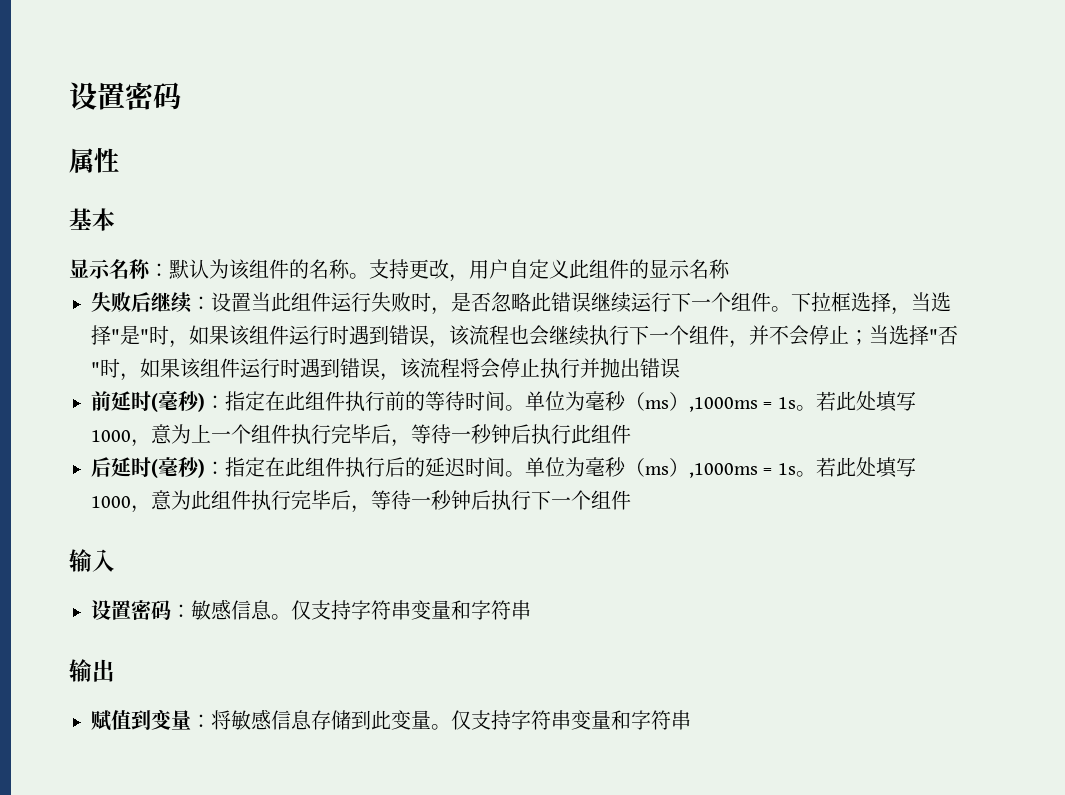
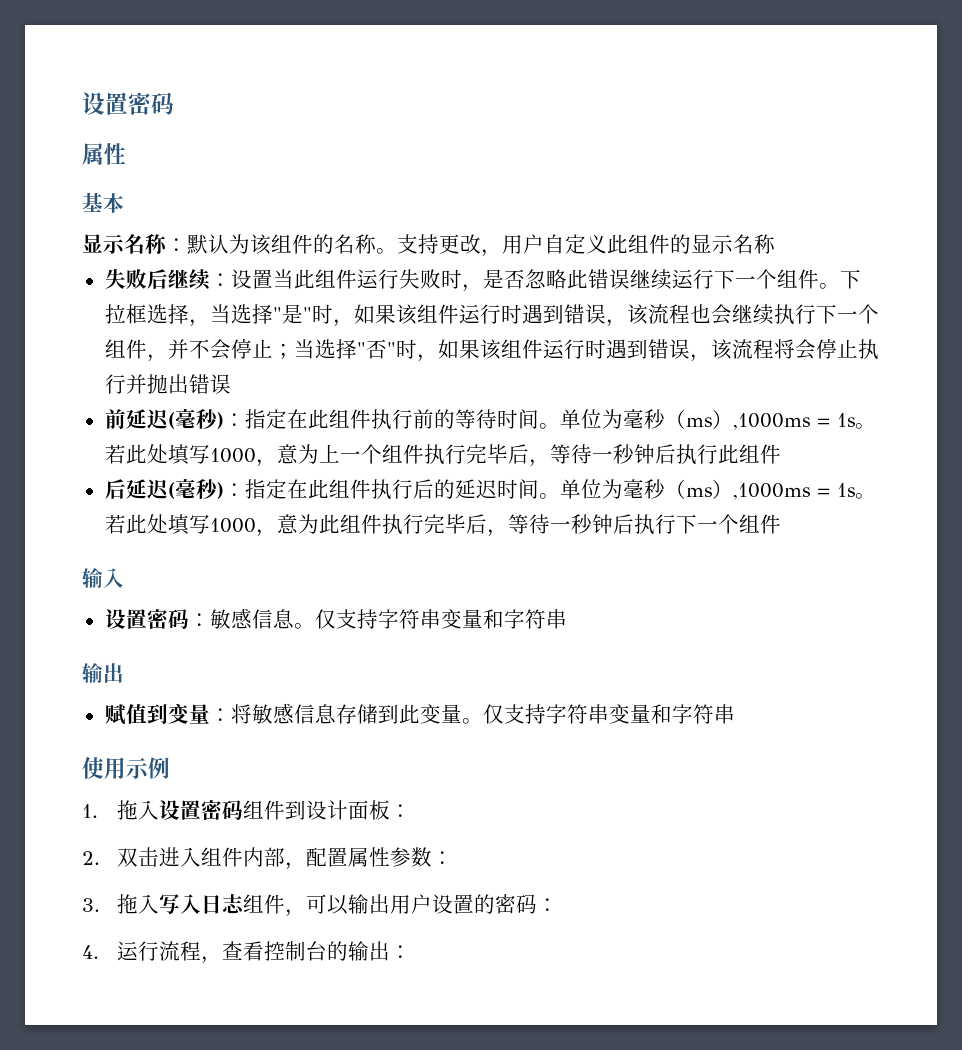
- 前延时(毫秒)：指定在此组件执行前的等待时间。
+ 前延迟(毫秒)：指定在此组件执行前的等待时间。
- 后延时(毫秒)：指定在此组件执行后的延迟时间。
+ 后延迟(毫秒)：指定在此组件执行后的延迟时间。
+ 使用示例
+ 1.拖入设置密码组件到设计面板：
+ 2.双击进入组件内部，配置属性参数：
+ 3.拖入写入日志组件，可以输出用户设置的密码：
+ 4.运行流程，查看控制台的输出：

